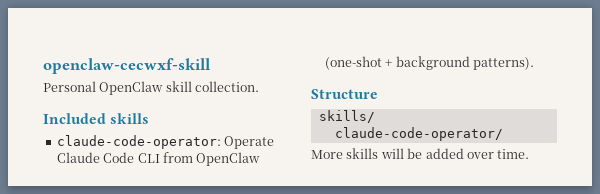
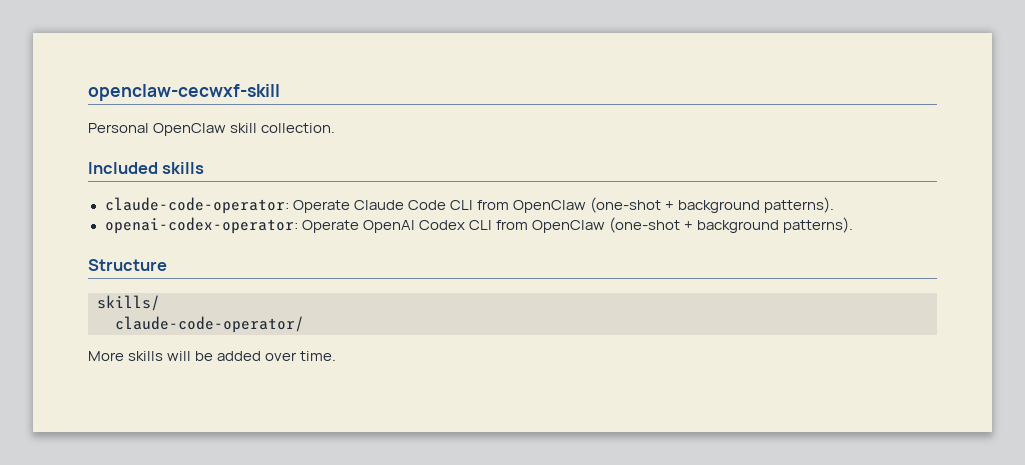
+ openai-codex-operator: Operate OpenAI Codex CLI from OpenClaw (one-shot + background patterns).

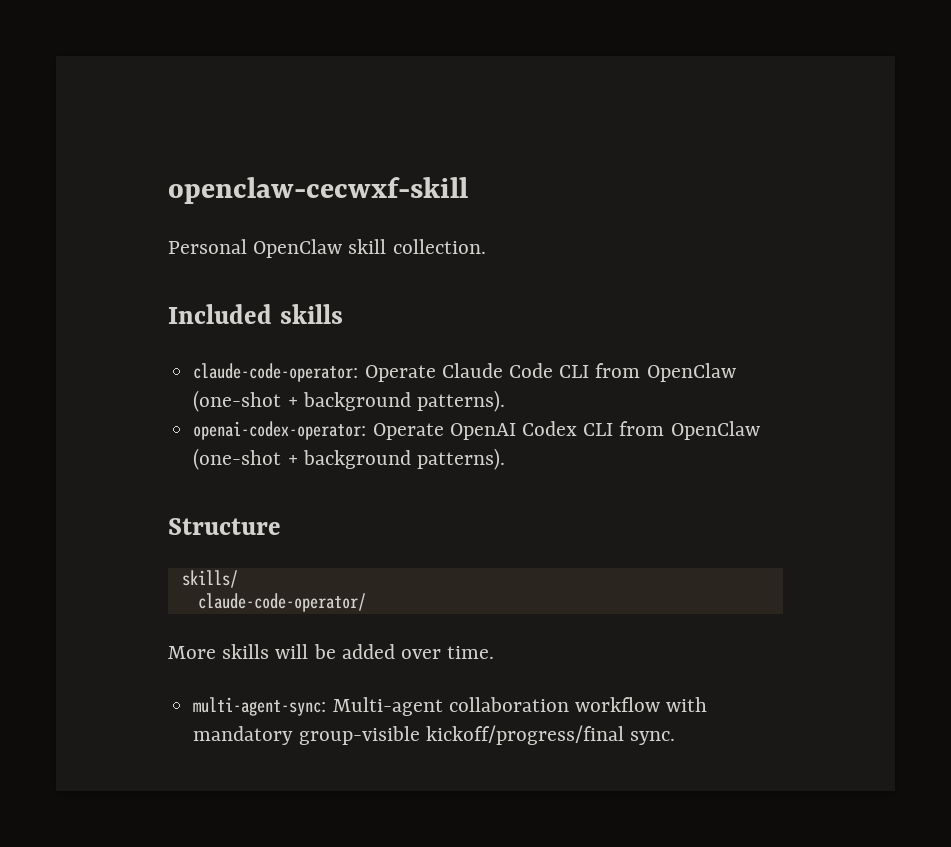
+ multi-agent-sync: Multi-agent collaboration workflow with mandatory group-visible kickoff/progress/final sync.

